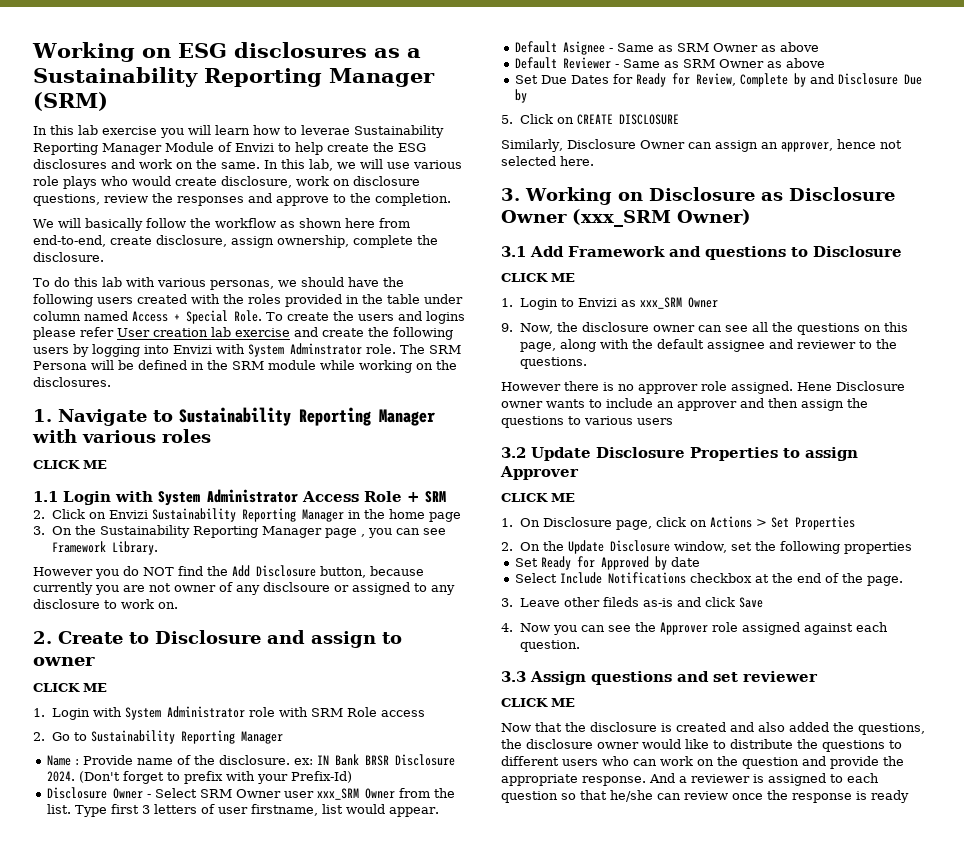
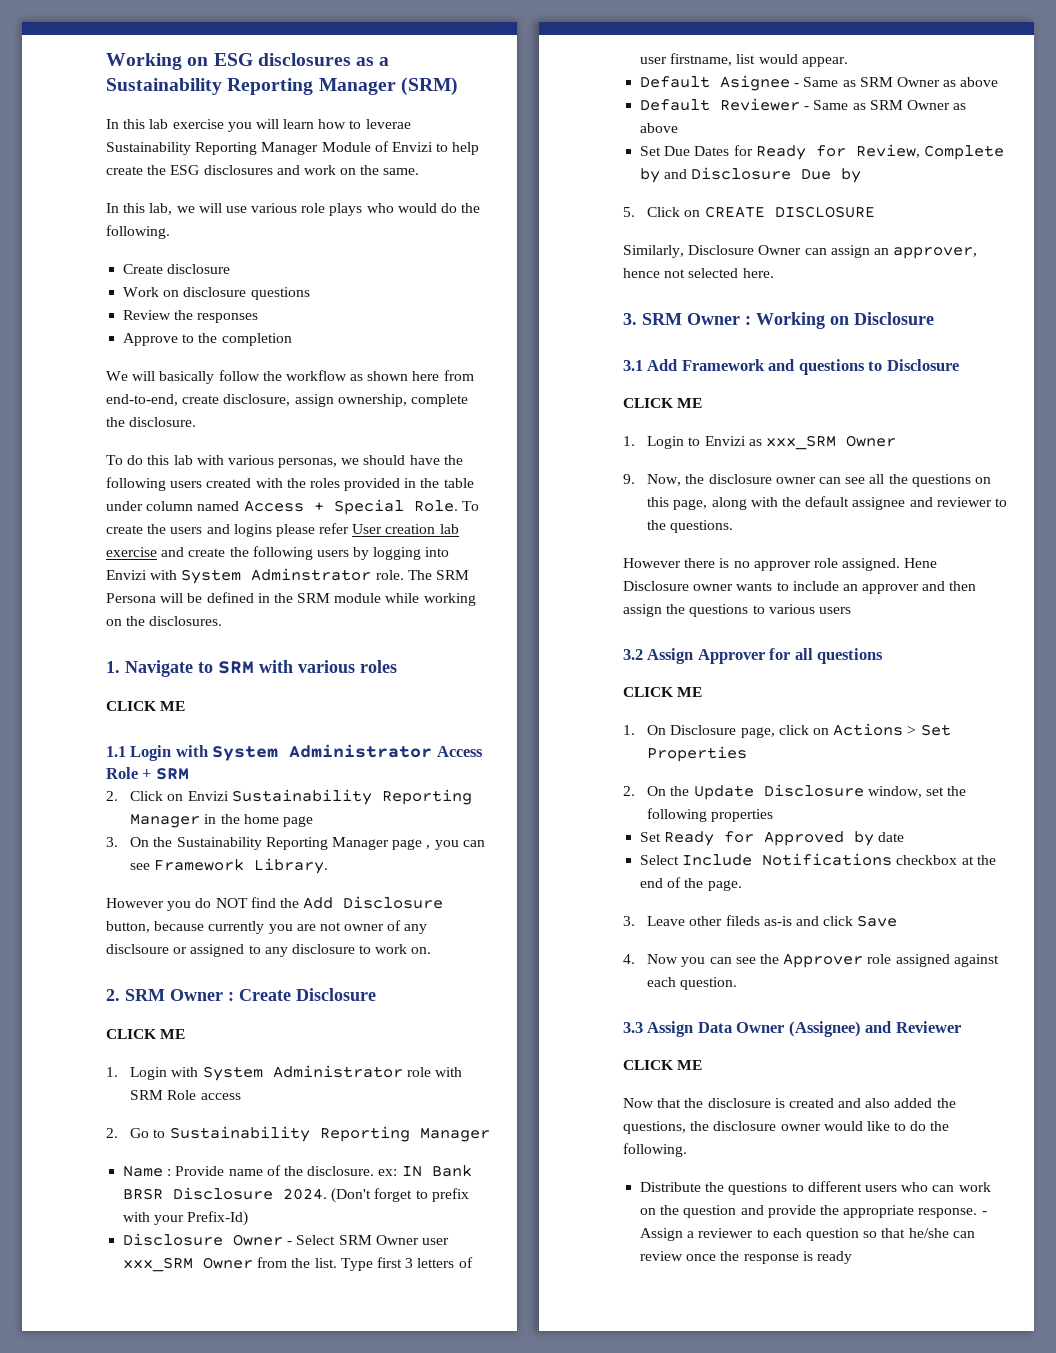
- In this lab exercise you will learn how to leverae Sustainability Reporting Manager Module of Envizi to help create the ESG disclosures and work on the same. In this lab, we will use various role plays who would create disclosure, work on disclosure questions, review the responses and approve to the completion.
+ In this lab exercise you will learn how to leverae Sustainability Reporting Manager Module of Envizi to help create the ESG disclosures and work on the same.
+ In this lab, we will use various role plays who would do the following.
+ Create disclosure
+ Work on disclosure questions
+ Review the responses
+ Approve to the completion
- 1. Navigate to Sustainability Reporting Manager with various roles
+ 1. Navigate to SRM with various roles
- 2. Create to Disclosure and assign to owner
+ 2. SRM Owner : Create Disclosure
- 3. Working on Disclosure as Disclosure Owner (xxx_SRM Owner)
+ 3. SRM Owner : Working on Disclosure
- 3.2 Update Disclosure Properties to assign Approver
+ 3.2 Assign Approver for all questions
- 3.3 Assign questions and set reviewer
+ 3.3 Assign Data Owner (Assignee) and Reviewer
- Now that the disclosure is created and also added the questions, the disclosure owner would like to distribute the questions to different users who can work on the question and provide the appropriate response.
+ Now that the disclosure is created and also added the questions, the disclosure owner would like to do the following.
+ Distribute the questions to different users who can work on the question and provide the appropriate response.
- And a reviewer is assigned to each question so that he/she can review once the response is ready
+ - Assign a reviewer to each question so that he/she can review once the response is ready

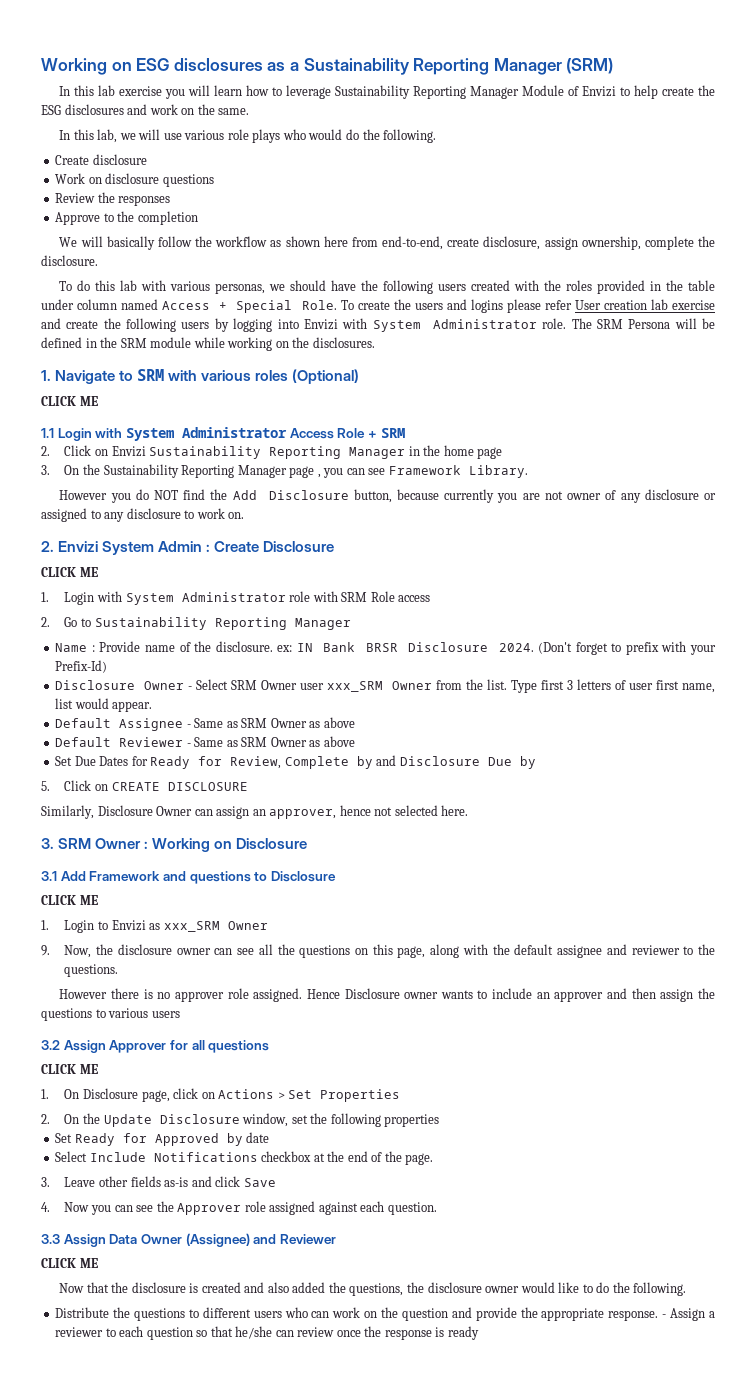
- In this lab exercise you will learn how to leverae Sustainability Reporting Manager Module of Envizi to help create the ESG disclosures and work on the same.
+ In this lab exercise you will learn how to leverage Sustainability Reporting Manager Module of Envizi to help create the ESG disclosures and work on the same.
- To create the users and logins please refer User creation lab exercise and create the following users by logging into Envizi with System Adminstrator role.
+ To create the users and logins please refer User creation lab exercise and create the following users by logging into Envizi with System Administrator role.
- 1. Navigate to SRM with various roles
+ 1. Navigate to SRM with various roles (Optional)
- However you do NOT find the Add Disclosure button, because currently you are not owner of any disclsoure or assigned to any disclosure to work on.
+ However you do NOT find the Add Disclosure button, because currently you are not owner of any disclosure or assigned to any disclosure to work on.
- 2. SRM Owner : Create Disclosure
+ 2. Envizi System Admin : Create Disclosure
- Type first 3 letters of user firstname, list would appear.
+ Type first 3 letters of user first name, list would appear.
- Default Asignee - Same as SRM Owner as above
+ Default Assignee - Same as SRM Owner as above
- Hene Disclosure owner wants to include an approver and then assign the questions to various users
+ Hence Disclosure owner wants to include an approver and then assign the questions to various users
- 3. Leave other fileds as-is and click Save
+ 3. Leave other fields as-is and click Save

